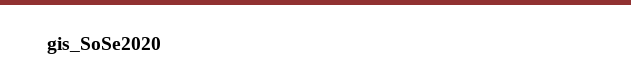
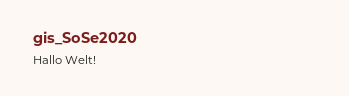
+ Hallo Welt!

